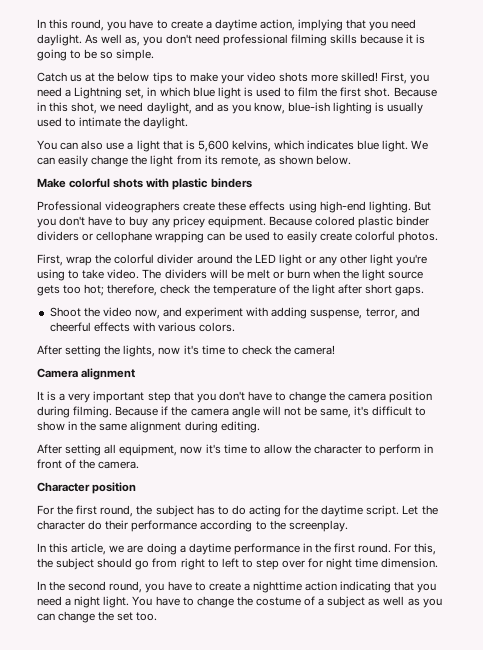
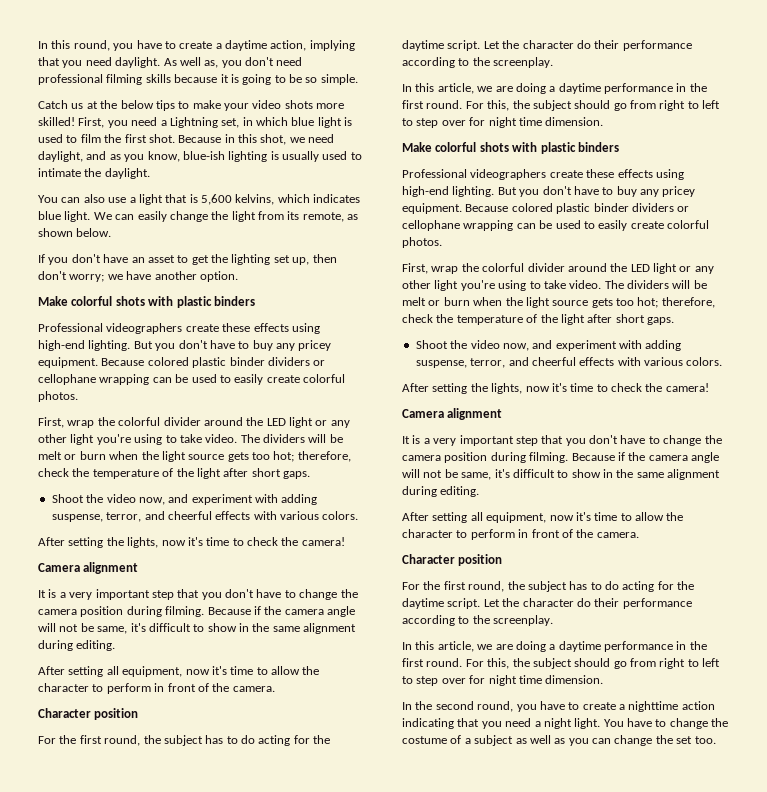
+ If you don't have an asset to get the lighting set up, then don't worry; we have another option.
+ Make colorful shots with plastic binders
+ Professional videographers create these effects using high-end lighting. But you don't have to buy any pricey equipment. Because colored plastic binder dividers or cellophane wrapping can be used to easily create colorful photos.
+ First, wrap the colorful divider around the LED light or any other light you're using to take video. The dividers will be melt or burn when the light source gets too hot; therefore, check the temperature of the light after short gaps.
+ Shoot the video now, and experiment with adding suspense, terror, and cheerful effects with various colors.
+ After setting the lights, now it's time to check the camera!
+ Camera alignment
+ It is a very important step that you don't have to change the camera position during filming. Because if the camera angle will not be same, it's difficult to show in the same alignment during editing.
+ After setting all equipment, now it's time to allow the character to perform in front of the camera.
+ Character position
+ For the first round, the subject has to do acting for the daytime script. Let the character do their performance according to the screenplay.
+ In this article, we are doing a daytime performance in the first round. For this, the subject should go from right to left to step over for night time dimension.

